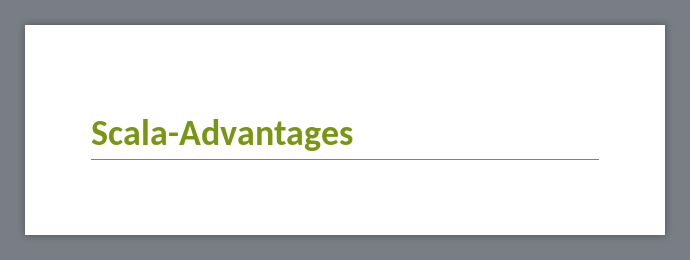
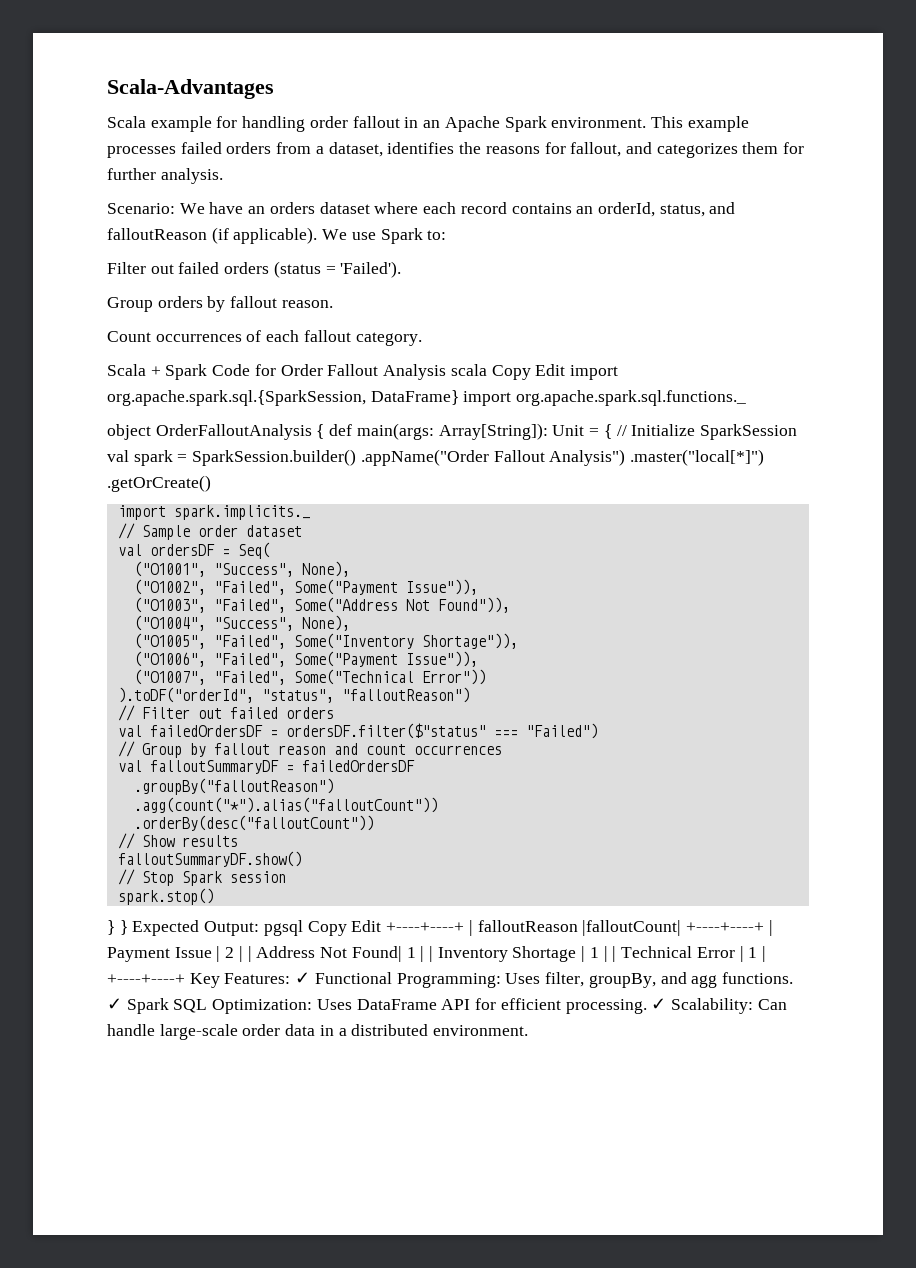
+ Scala example for handling order fallout in an Apache Spark environment. This example processes failed orders from a dataset, identifies the reasons for fallout, and categorizes them for further analysis.
+ Scenario: We have an orders dataset where each record contains an orderId, status, and falloutReason (if applicable). We use Spark to:
+ Filter out failed orders (status = 'Failed').
+ Group orders by fallout reason.
+ Count occurrences of each fallout category.
+ Scala + Spark Code for Order Fallout Analysis scala Copy Edit import org.apache.spark.sql.{SparkSession, DataFrame} import org.apache.spark.sql.functions._
+ object OrderFalloutAnalysis { def main(args: Array[String]): Unit = { // Initialize SparkSession val spark = SparkSession.builder() .appName("Order Fallout Analysis") .master("local[*]") .getOrCreate()
+ import spark.implicits._
+ // Sample order dataset
+ val ordersDF = Seq(
+ ("O1001", "Success", None),
+ ("O1002", "Failed", Some("Payment Issue")),
+ ("O1003", "Failed", Some("Address Not Found")),
+ ("O1004", "Success", None),
+ ("O1005", "Failed", Some("Inventory Shortage")),
+ ("O1006", "Failed", Some("Payment Issue")),
+ ("O1007", "Failed", Some("Technical Error"))
+ ).toDF("orderId", "status", "falloutReason")
+ // Filter out failed orders
+ val failedOrdersDF = ordersDF.filter($"status" === "Failed")
+ // Group by fallout reason and count occurrences
+ val falloutSummaryDF = failedOrdersDF
+ .groupBy("falloutReason")
+ .agg(count("*").alias("falloutCount"))
+ .orderBy(desc("falloutCount"))
+ // Show results
+ falloutSummaryDF.show()
+ // Stop Spark session
+ spark.stop()
+ } } Expected Output: pgsql Copy Edit +----+----+ | falloutReason |falloutCount| +----+----+ | Payment Issue | 2 | | Address Not Found| 1 | | Inventory Shortage | 1 | | Technical Error | 1 | +----+----+ Key Features: ✓ Functional Programming: Uses filter, groupBy, and agg functions. ✓ Spark SQL Optimization: Uses DataFrame API for efficient processing. ✓ Scalability: Can handle large-scale order data in a distributed environment.

